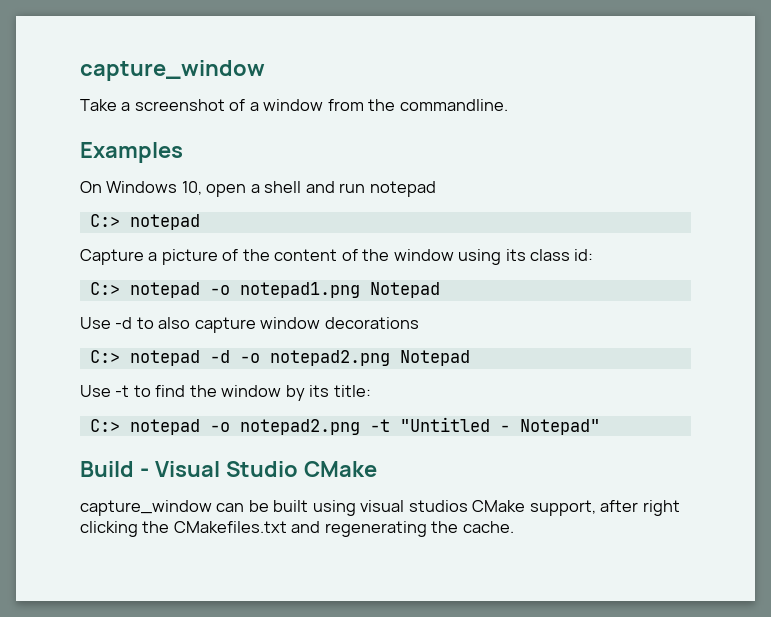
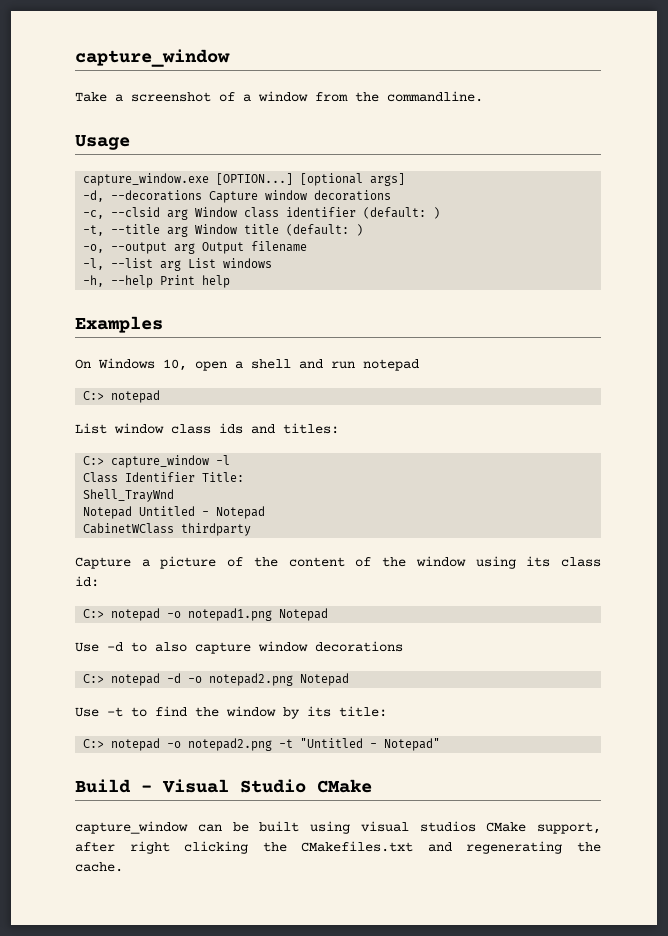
+ Usage
+ capture_window.exe [OPTION...] [optional args]
+ -d, --decorations Capture window decorations
+ -c, --clsid arg Window class identifier (default: )
+ -t, --title arg Window title (default: )
+ -o, --output arg Output filename
+ -l, --list arg List windows
+ -h, --help Print help
+ List window class ids and titles:
+ C:> capture_window -l
+ Class Identifier Title:
+ Shell_TrayWnd
+ Notepad Untitled - Notepad
+ CabinetWClass thirdparty

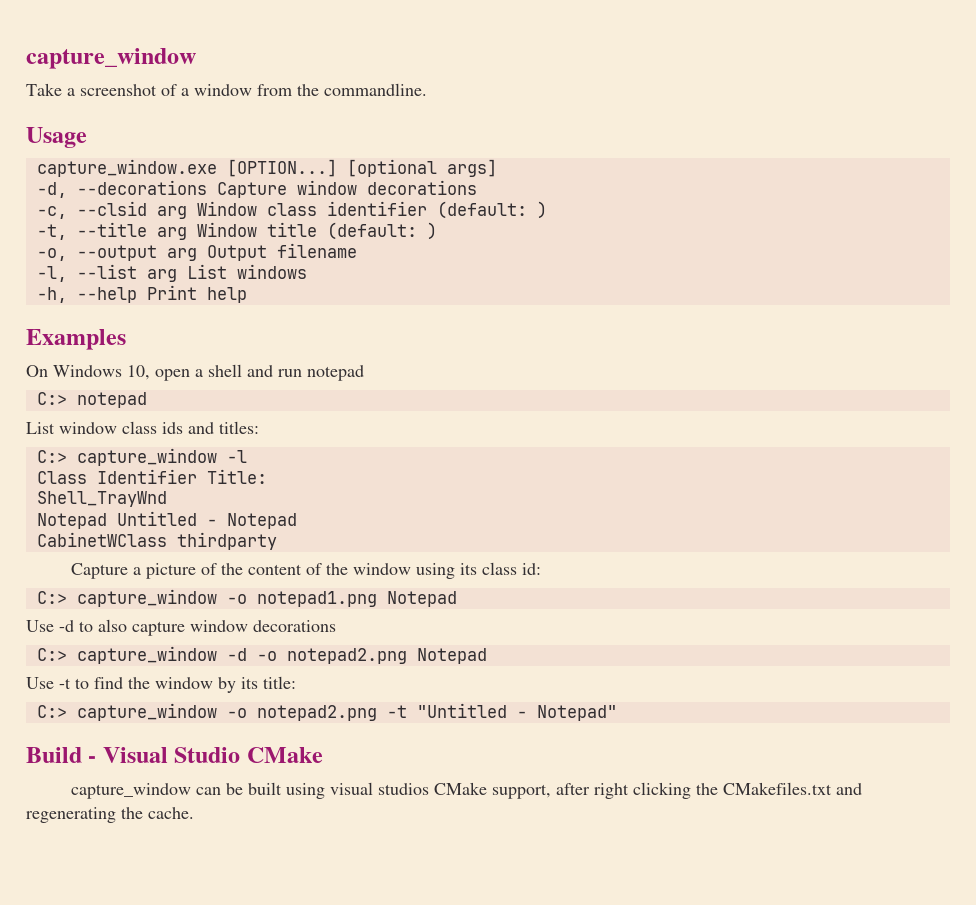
- C:> notepad -o notepad1.png Notepad
+ C:> capture_window -o notepad1.png Notepad
- C:> notepad -d -o notepad2.png Notepad
+ C:> capture_window -d -o notepad2.png Notepad
- C:> notepad -o notepad2.png -t "Untitled - Notepad"
+ C:> capture_window -o notepad2.png -t "Untitled - Notepad"

